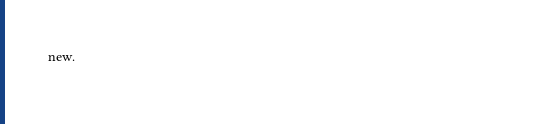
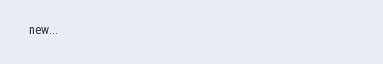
- new.
+ new...

